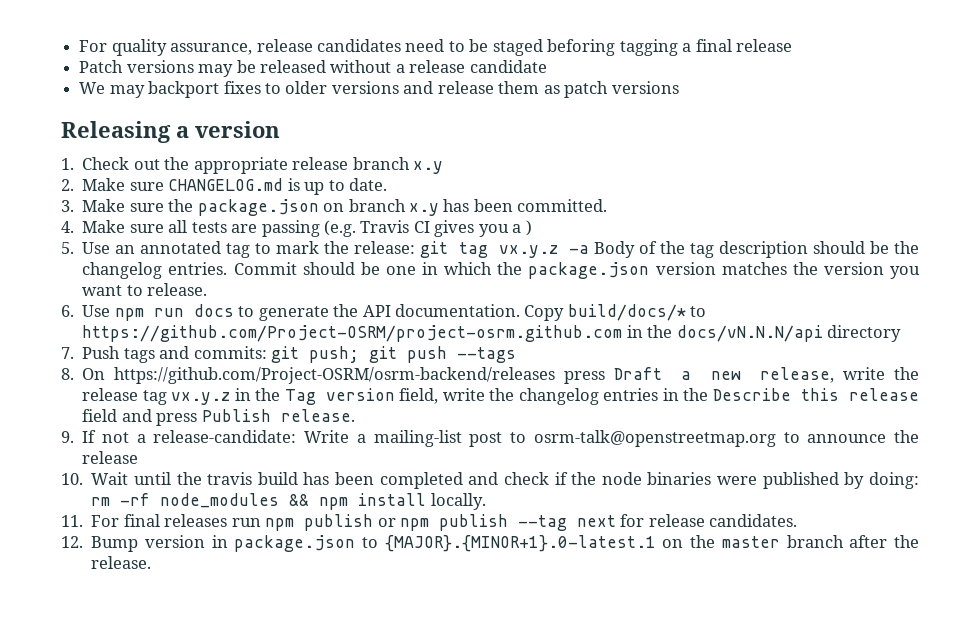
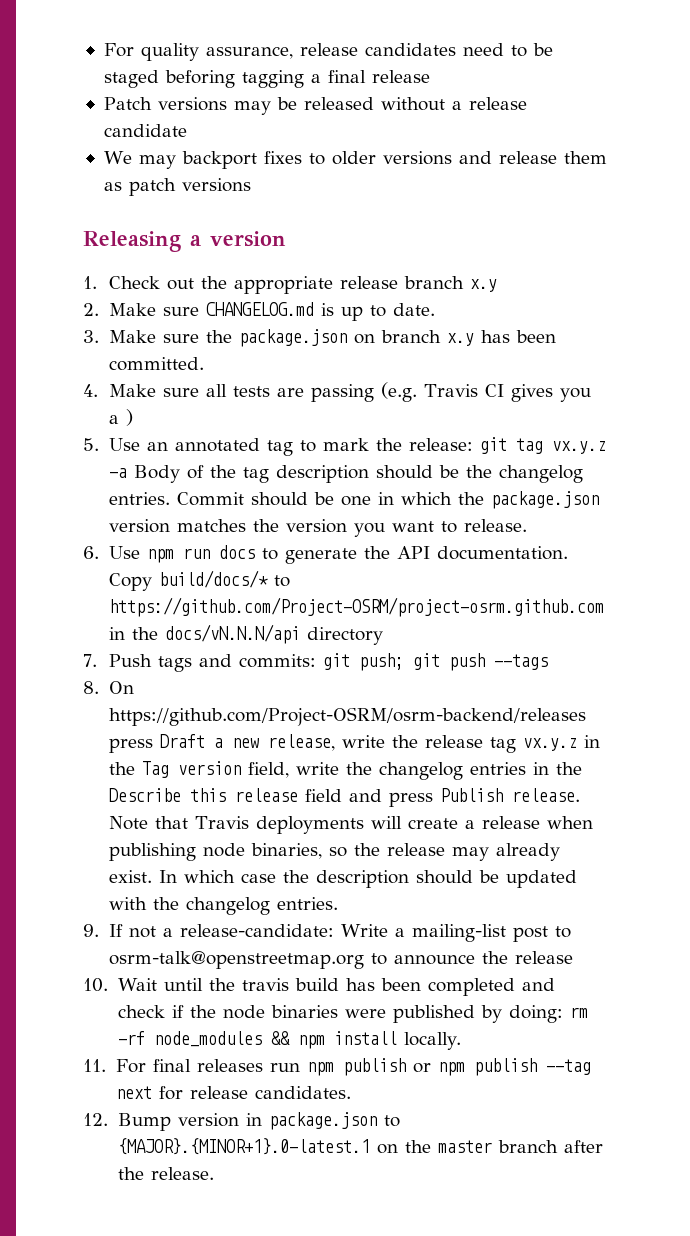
+ Note that Travis deployments will create a release when publishing node binaries, so the release may already exist. In which case the description should be updated with the changelog entries.

